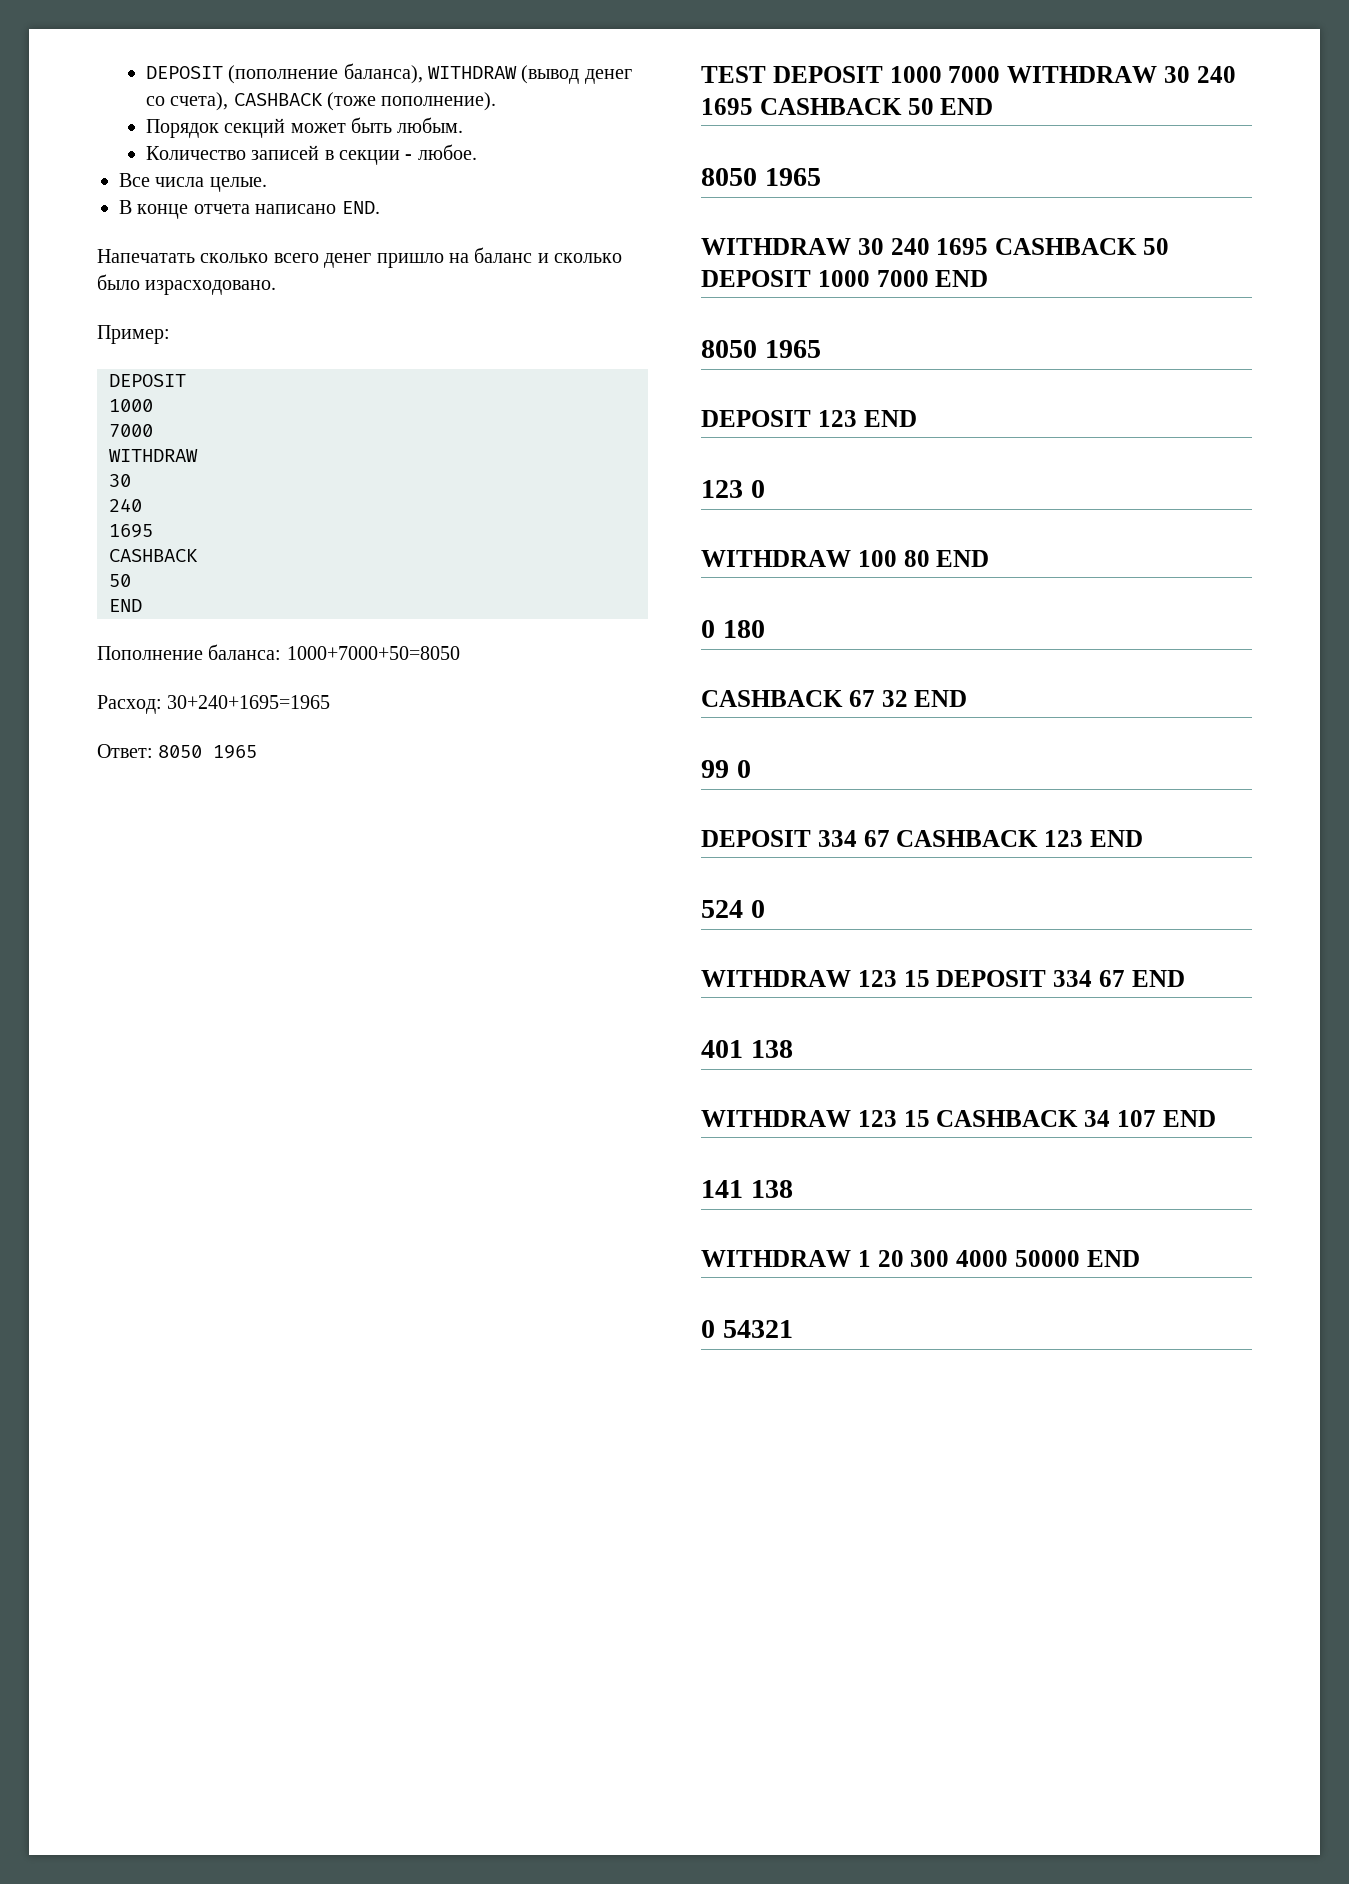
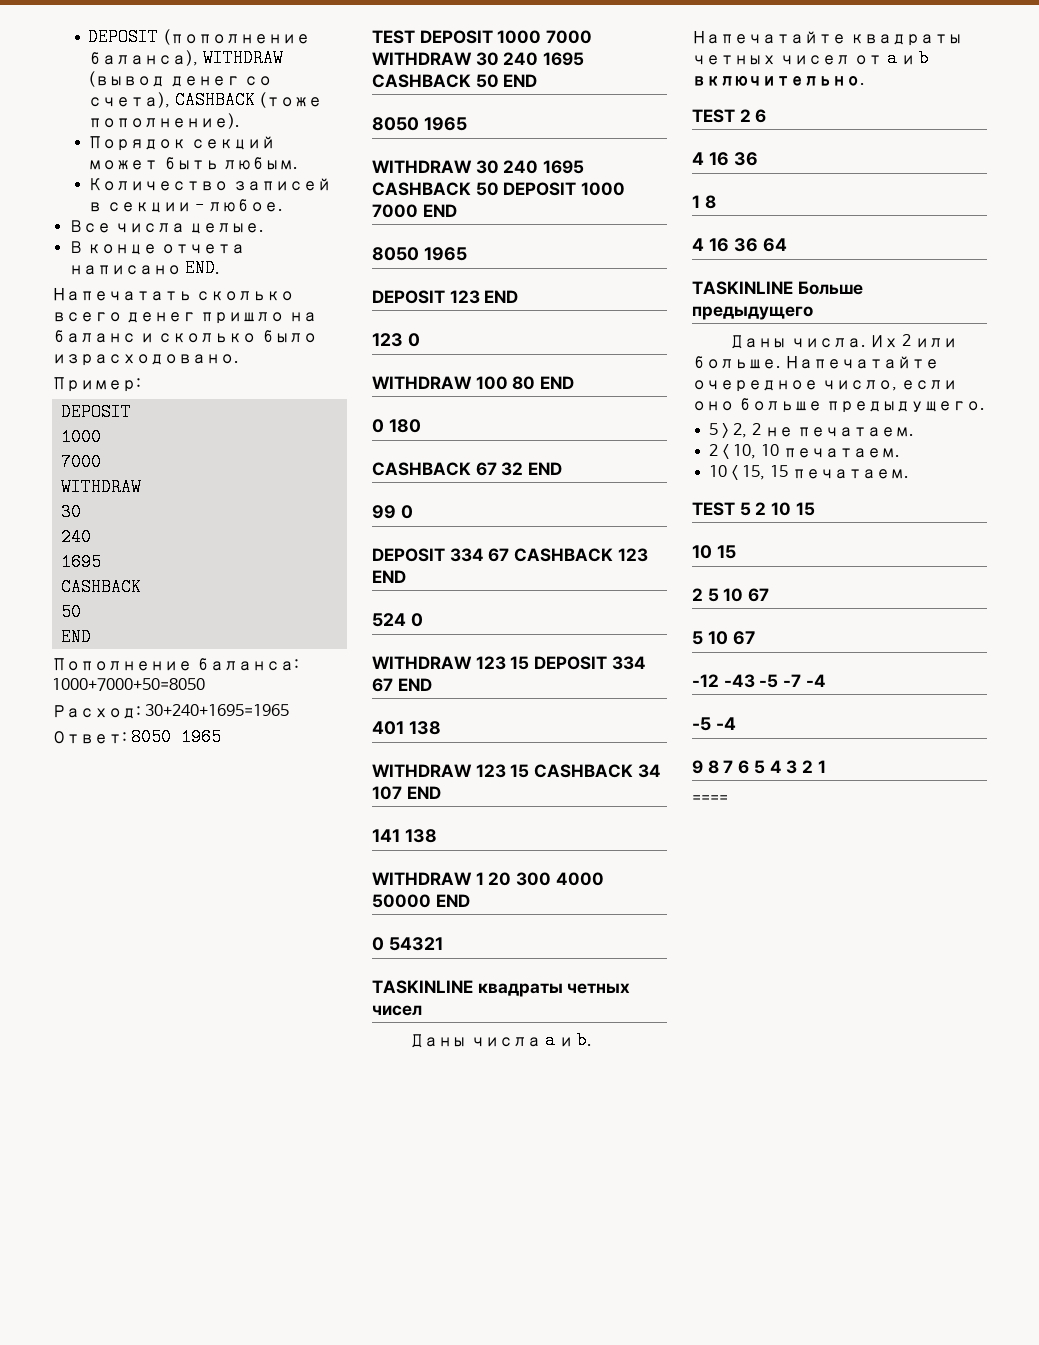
+ TASKINLINE квадраты четных чисел
+ Даны числа a и b. Напечатайте квадраты четных чисел от a и b включительно.
+ TEST 2 6
+ 4 16 36
+ 1 8
+ 4 16 36 64
+ TASKINLINE Больше предыдущего
+ Даны числа. Их 2 или больше. Напечатайте очередное число, если оно больше предыдущего.
+ 5 > 2, 2 не печатаем.
+ 2 < 10, 10 печатаем.
+ 10 < 15, 15 печатаем.
+ TEST 5 2 10 15
+ 10 15
+ 2 5 10 67
+ 5 10 67
+ -12 -43 -5 -7 -4
+ -5 -4
+ 9 8 7 6 5 4 3 2 1
+ ====

